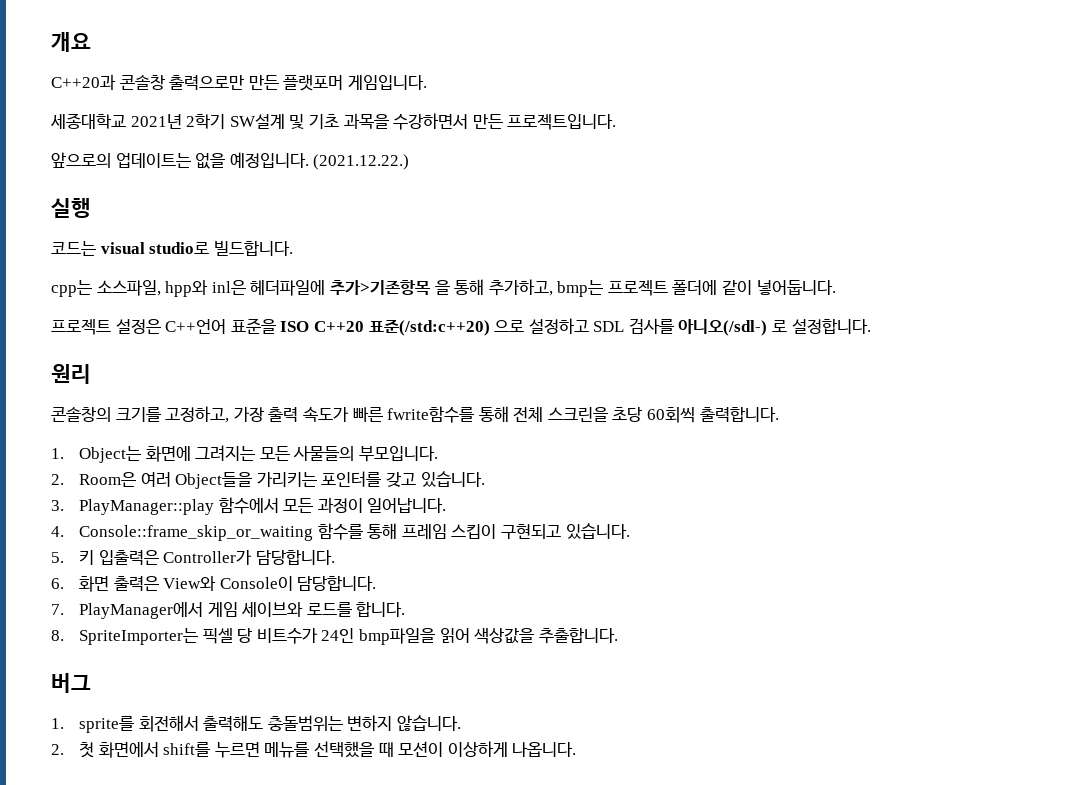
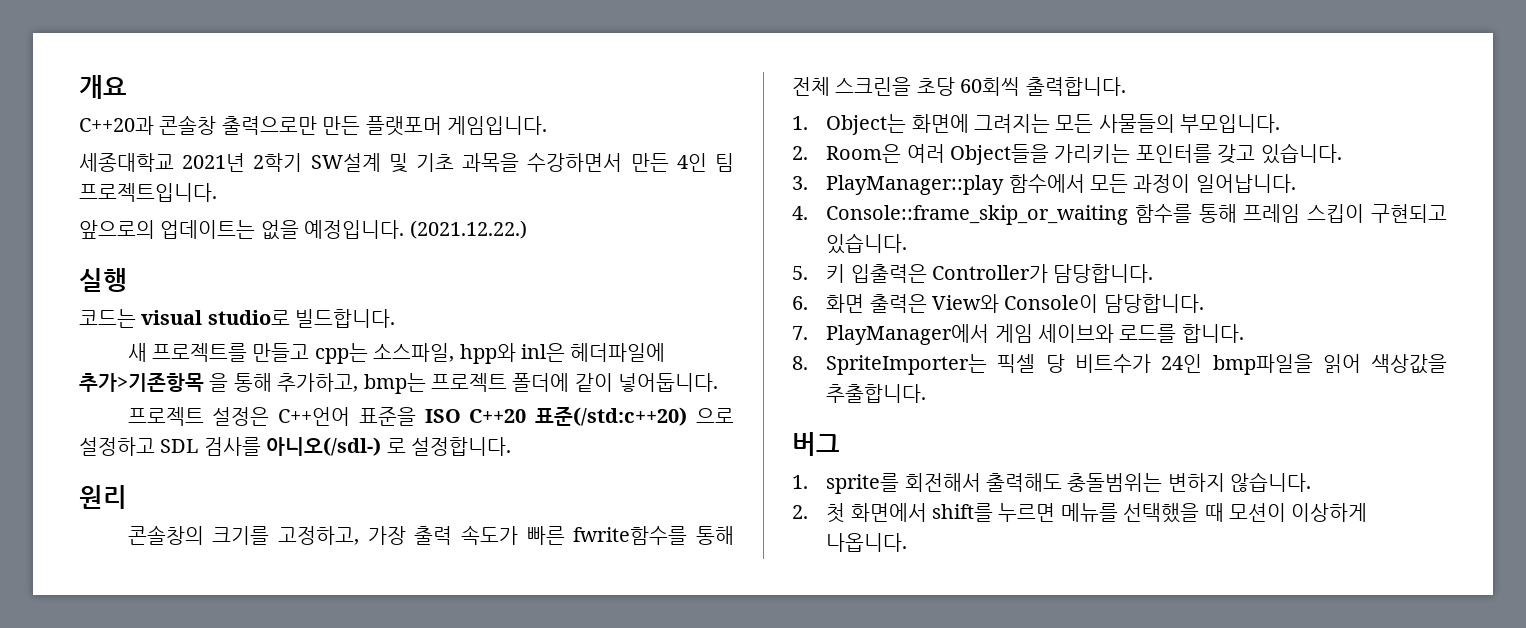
- 세종대학교 2021년 2학기 SW설계 및 기초 과목을 수강하면서 만든 프로젝트입니다.
+ 세종대학교 2021년 2학기 SW설계 및 기초 과목을 수강하면서 만든 4인 팀 프로젝트입니다.
- cpp는 소스파일, hpp와 inl은 헤더파일에 추가>기존항목 을 통해 추가하고, bmp는 프로젝트 폴더에 같이 넣어둡니다.
+ 새 프로젝트를 만들고 cpp는 소스파일, hpp와 inl은 헤더파일에 추가>기존항목 을 통해 추가하고, bmp는 프로젝트 폴더에 같이 넣어둡니다.

